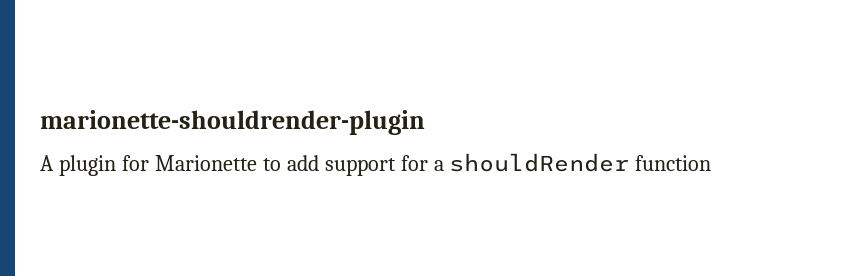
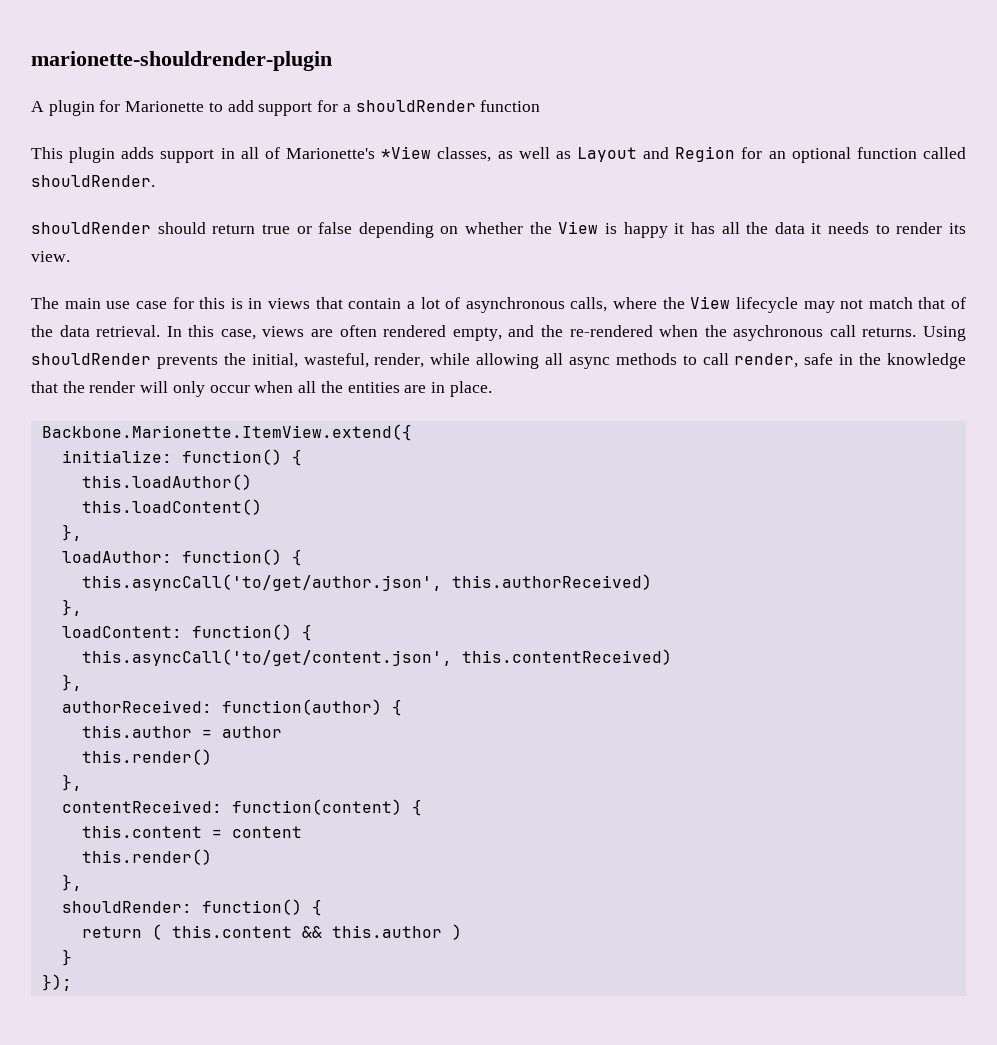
+ This plugin adds support in all of Marionette's *View classes, as well as Layout and Region for an optional function called shouldRender.
+ shouldRender should return true or false depending on whether the View is happy it has all the data it needs to render its view.
+ The main use case for this is in views that contain a lot of asynchronous calls, where the View lifecycle may not match that of the data retrieval. In this case, views are often rendered empty, and the re-rendered when the asychronous call returns. Using shouldRender prevents the initial, wasteful, render, while allowing all async methods to call render, safe in the knowledge that the render will only occur when all the entities are in place.
+ Backbone.Marionette.ItemView.extend({
+ initialize: function() {
+ this.loadAuthor()
+ this.loadContent()
+ },
+ loadAuthor: function() {
+ this.asyncCall('to/get/author.json', this.authorReceived)
+ },
+ loadContent: function() {
+ this.asyncCall('to/get/content.json', this.contentReceived)
+ },
+ authorReceived: function(author) {
+ this.author = author
+ this.render()
+ },
+ contentReceived: function(content) {
+ this.content = content
+ this.render()
+ },
+ shouldRender: function() {
+ return ( this.content && this.author )
+ }
+ });

